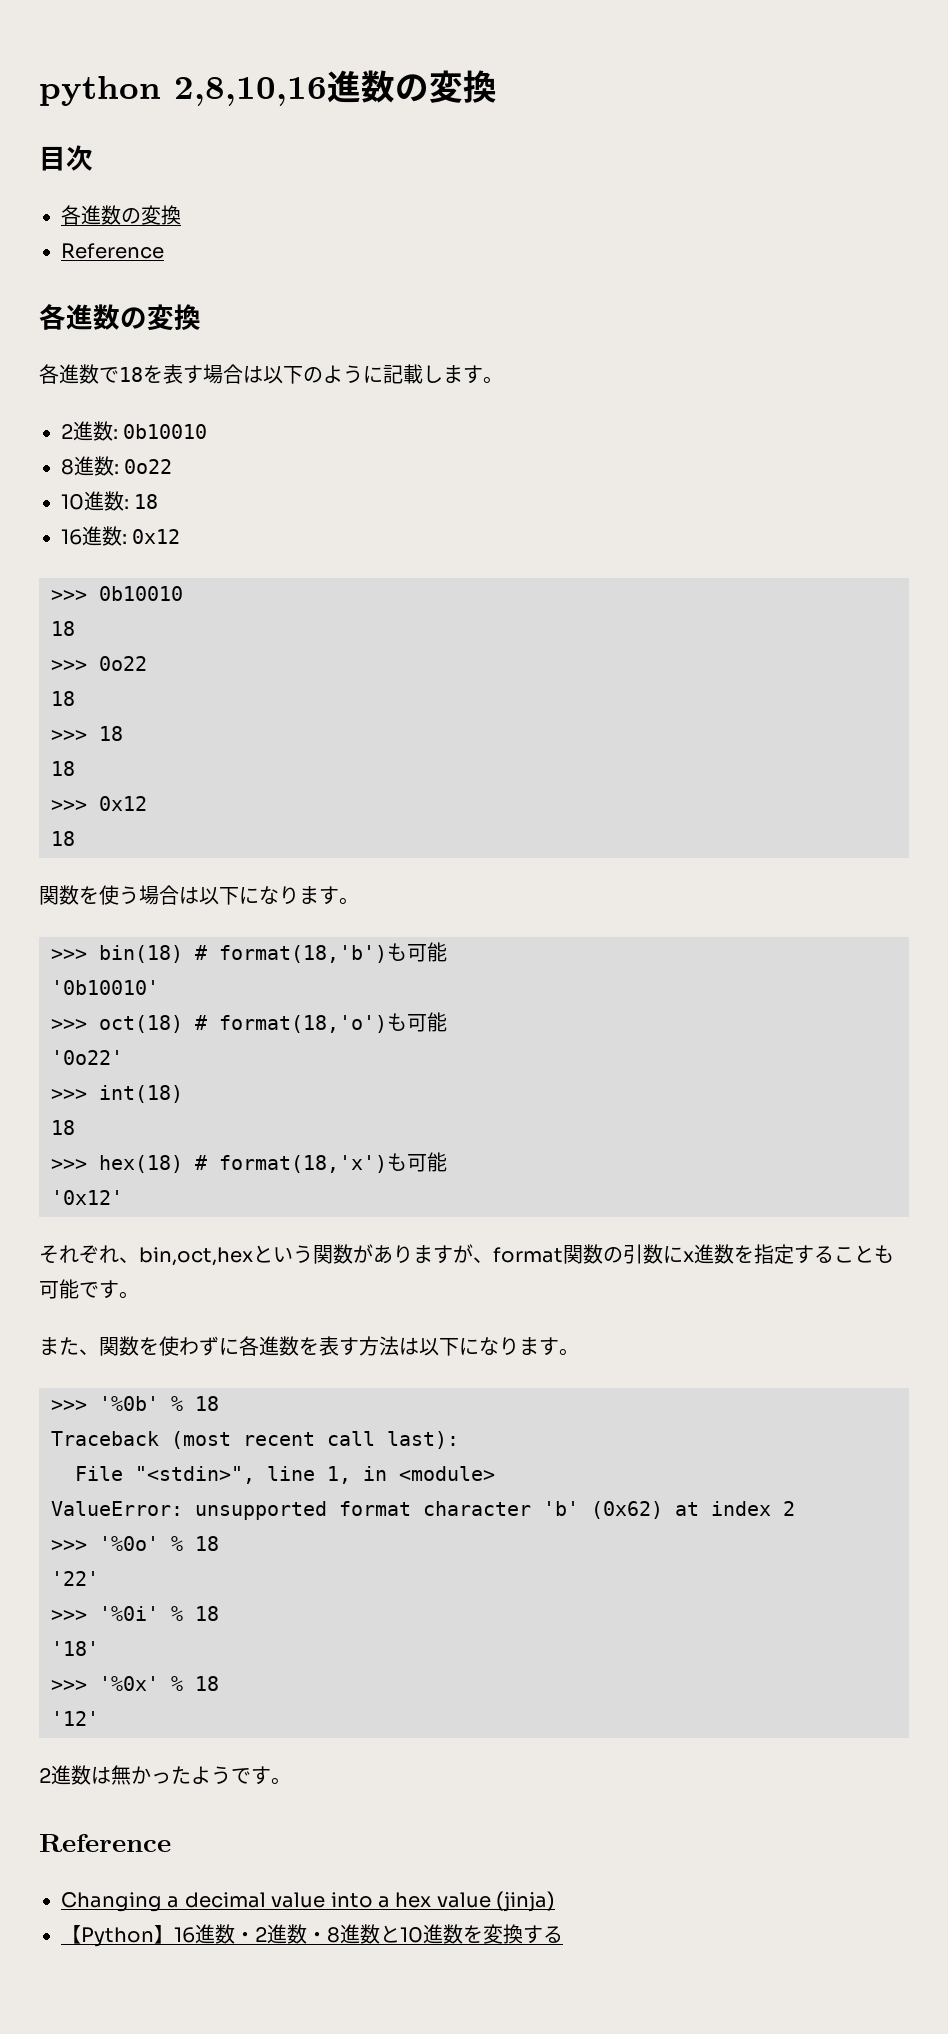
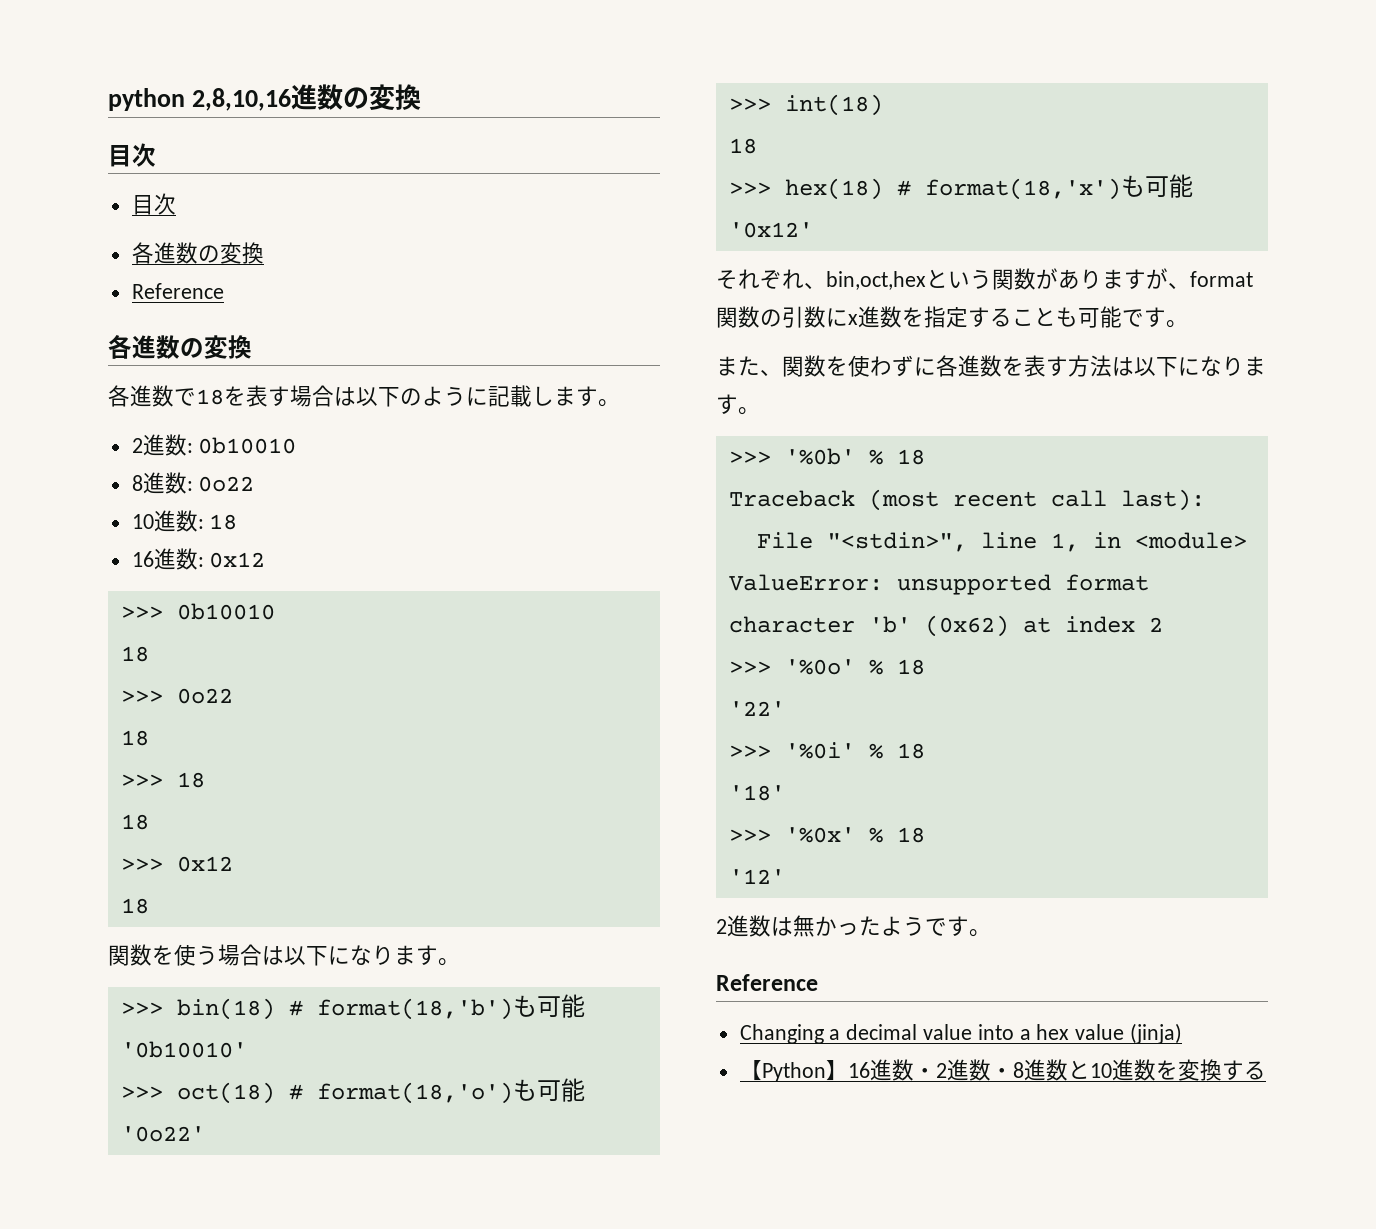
  python 2,8,10,16進数の変換
+ 目次

